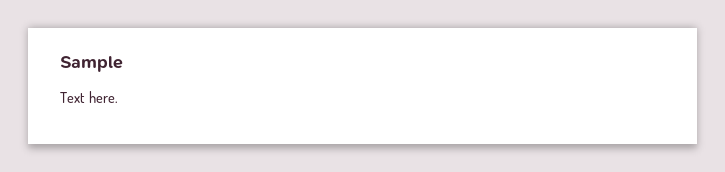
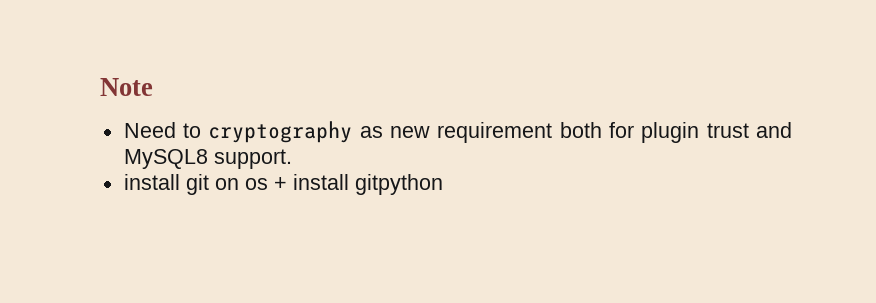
- Sample
- Text here.
+ Note
+ Need to cryptography as new requirement both for plugin trust and MySQL8 support.
+ install git on os + install gitpython

